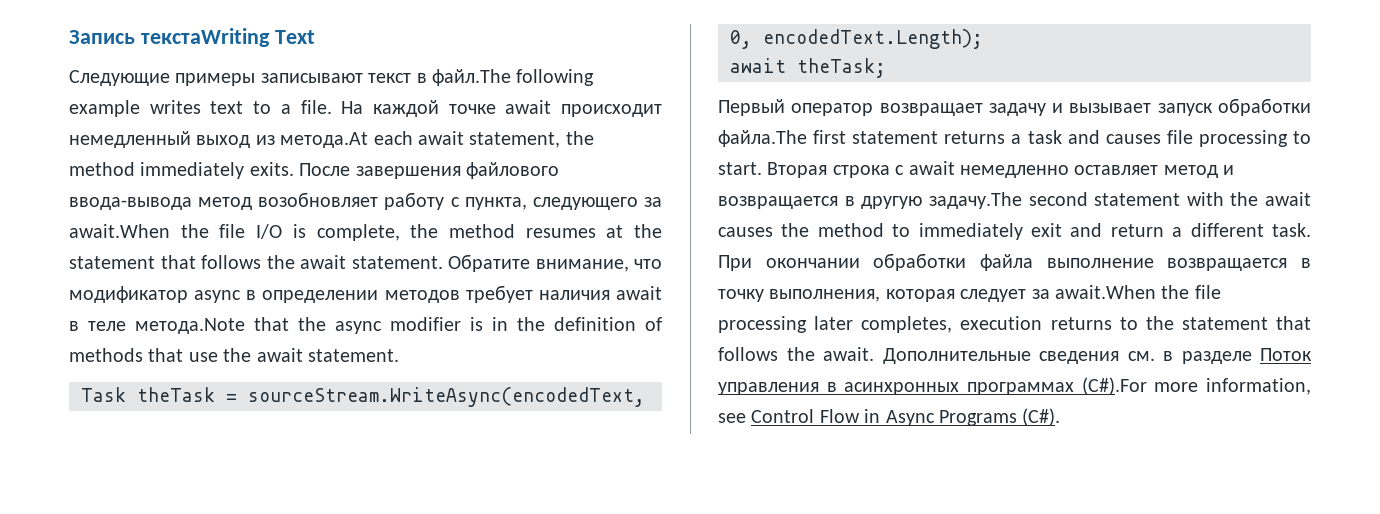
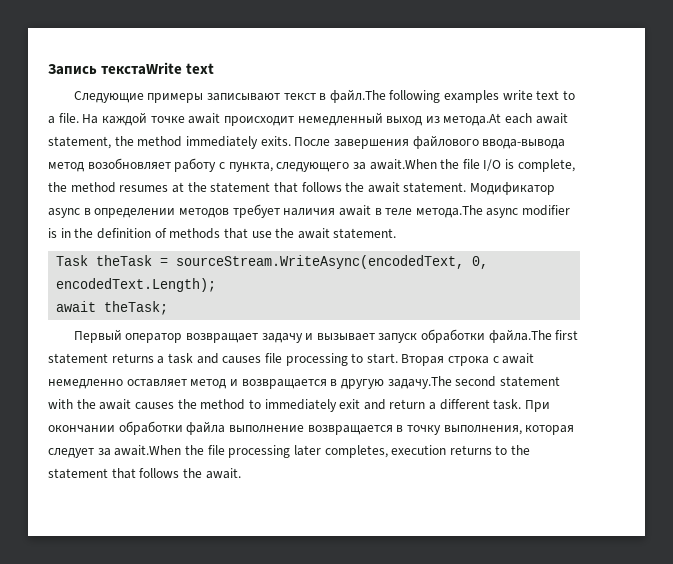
- Запись текстаWriting Text
+ Запись текстаWrite text
- Следующие примеры записывают текст в файл.The following example writes text to a file.
+ Следующие примеры записывают текст в файл.The following examples write text to a file.
- Обратите внимание, что модификатор async в определении методов требует наличия await в теле метода.Note that the async modifier is in the definition of methods that use the await statement.
+ Модификатор async в определении методов требует наличия await в теле метода.The async modifier is in the definition of methods that use the await statement.
- Дополнительные сведения см. в разделе Поток управления в асинхронных программах (C#).For more information, see Control Flow in Async Programs (C#).

